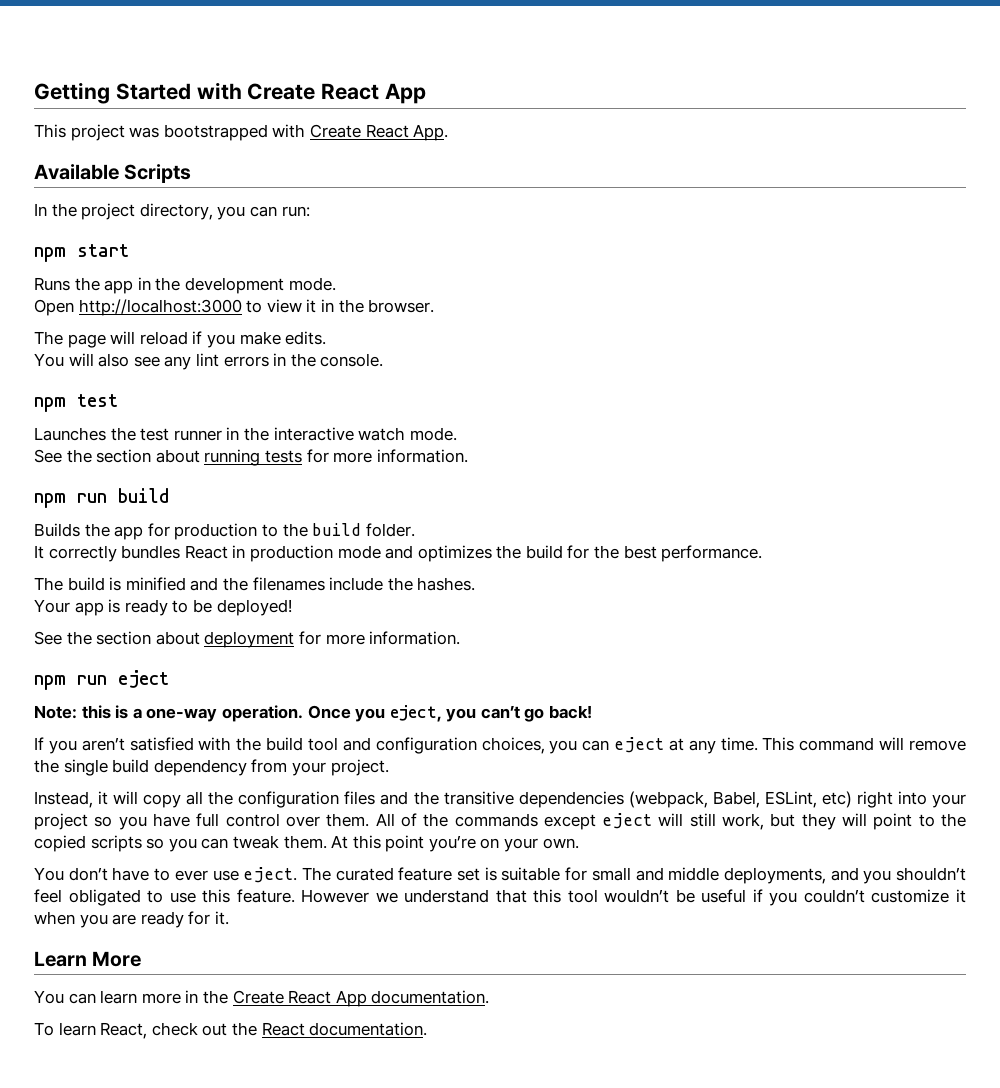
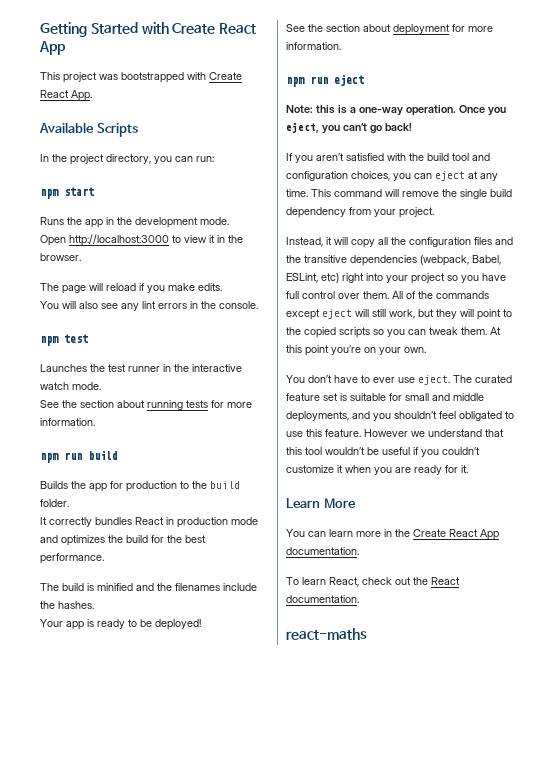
+ react-maths

